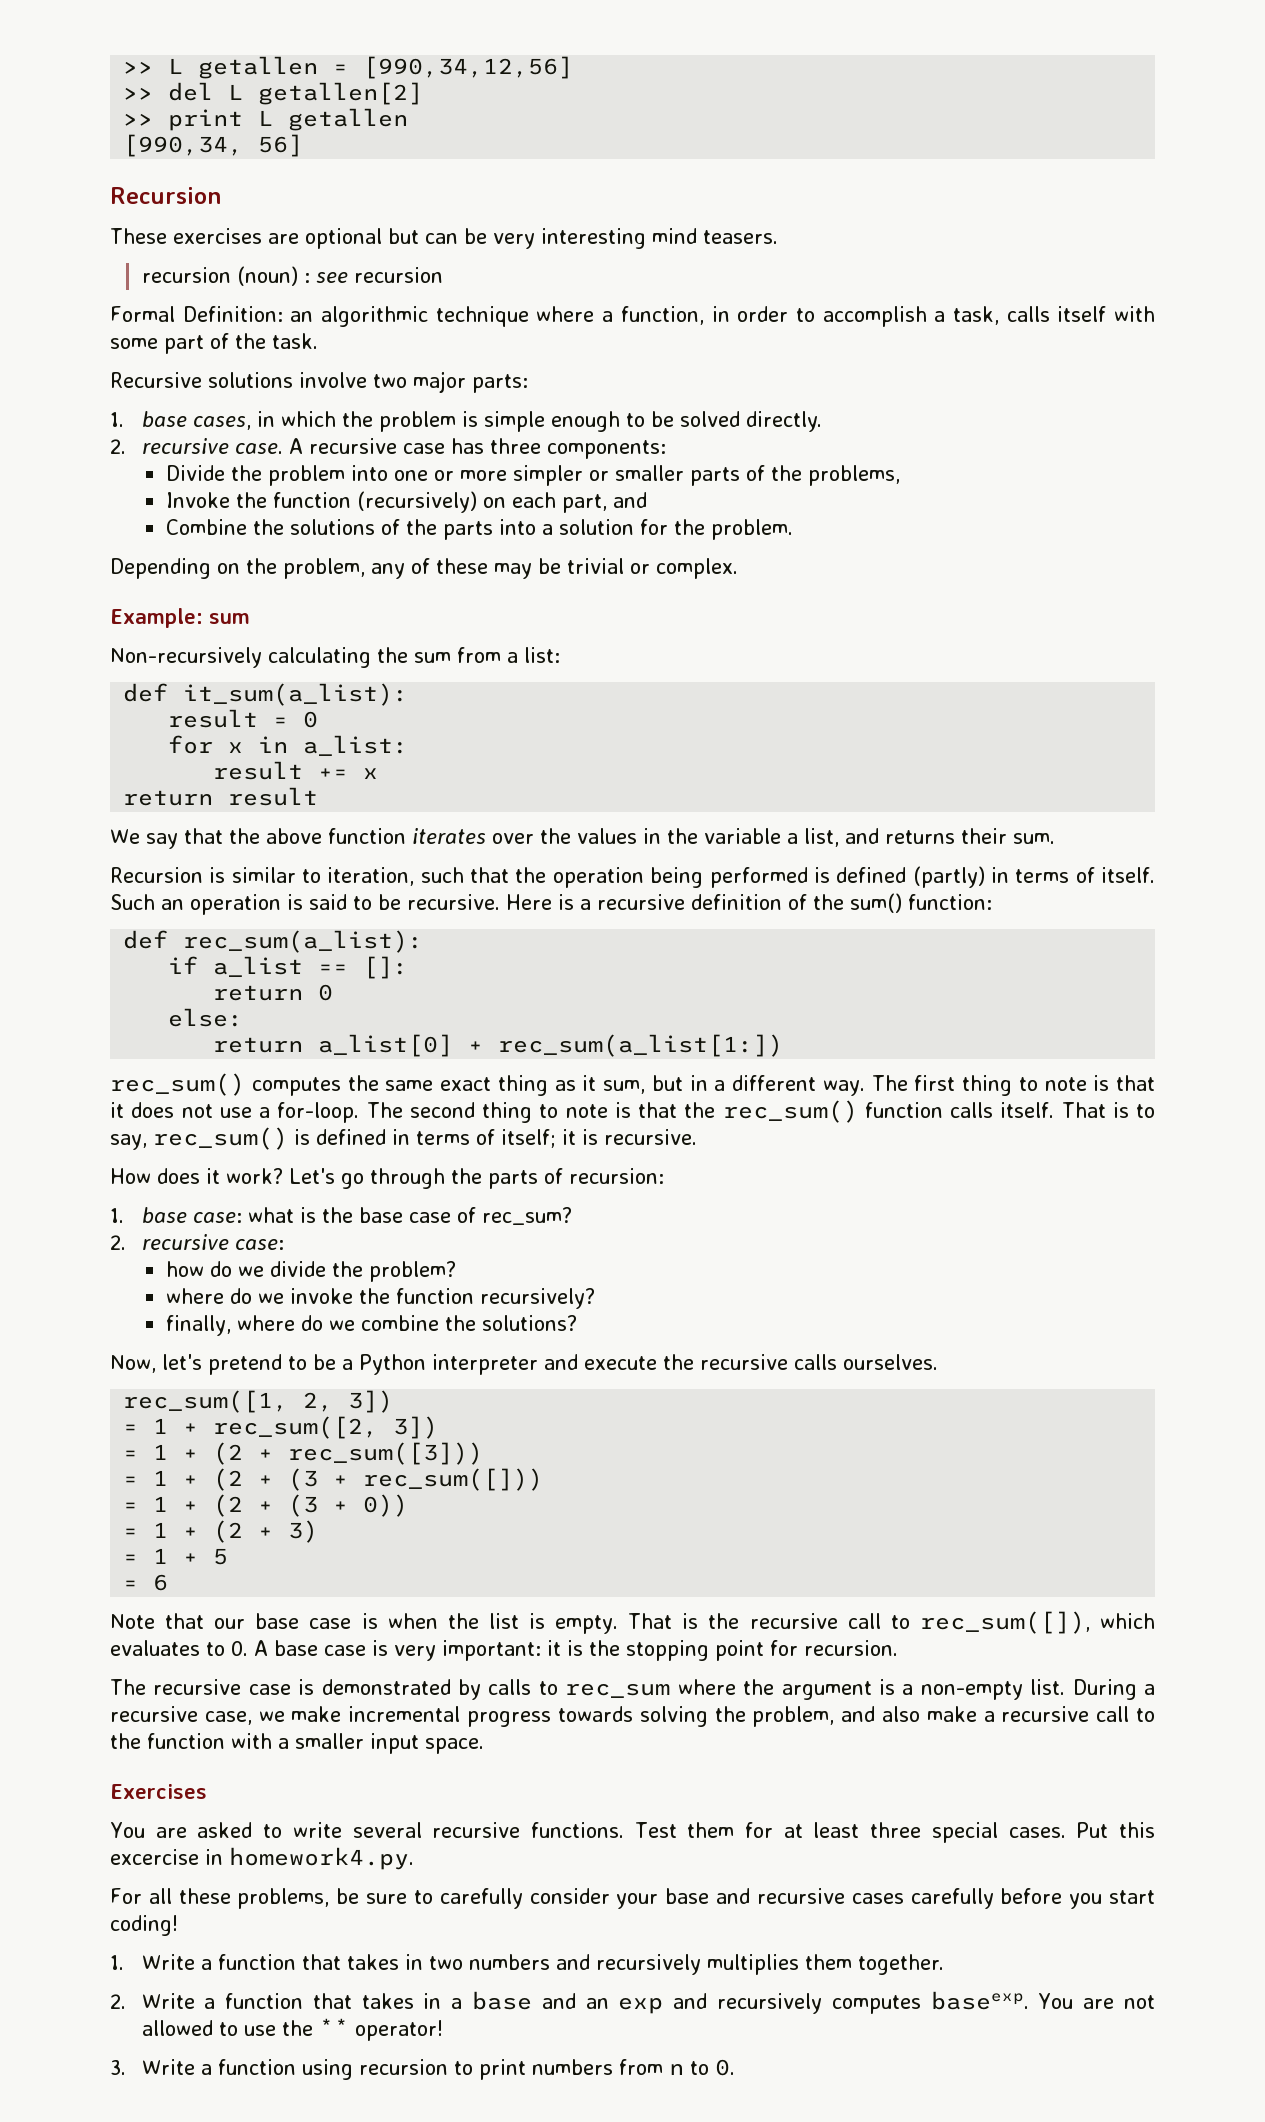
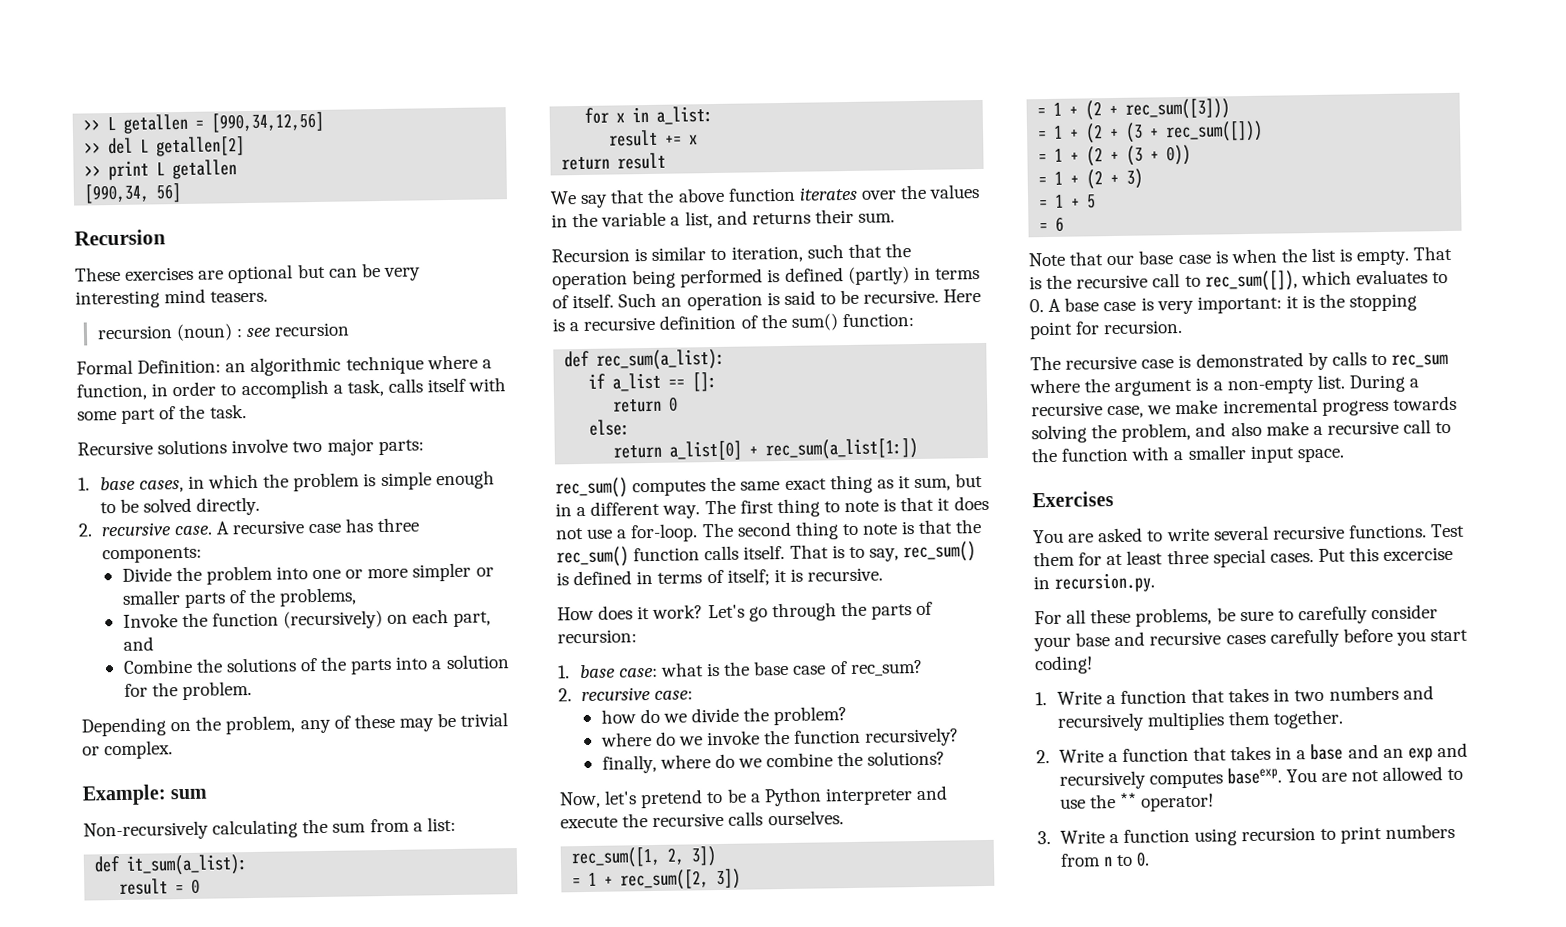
- Put this excercise in homework4.py.
+ Put this excercise in recursion.py.

